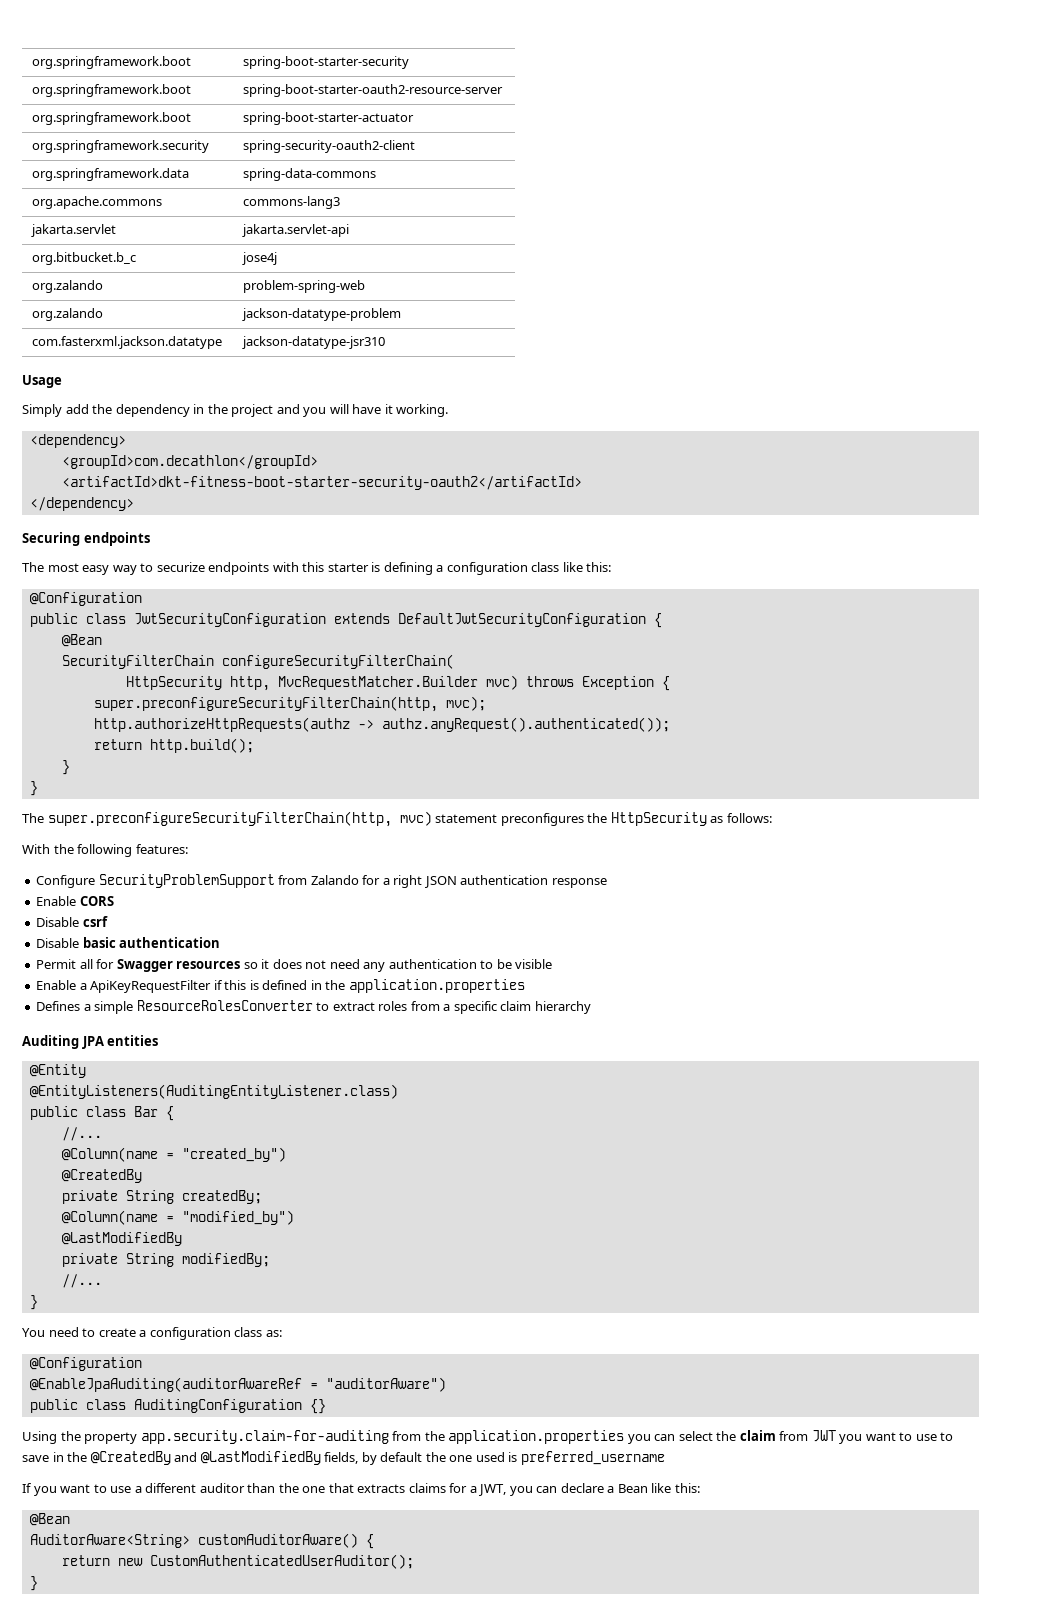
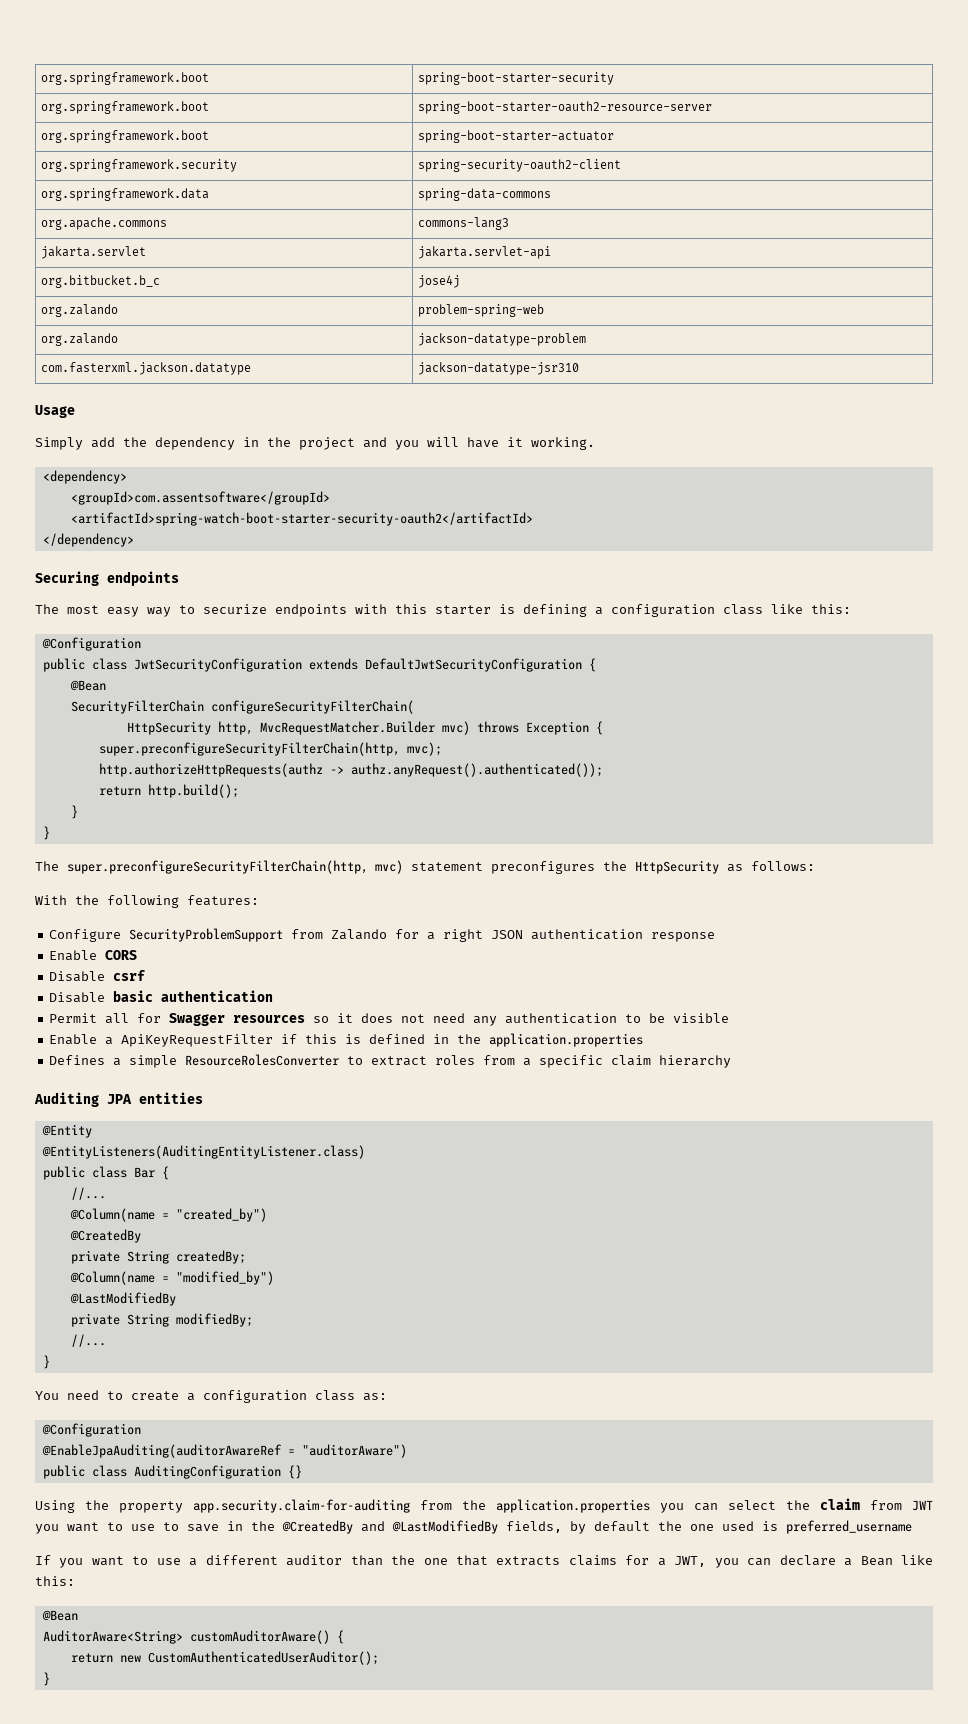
- <groupId>com.decathlon</groupId>
- <artifactId>dkt-fitness-boot-starter-security-oauth2</artifactId>
+ <groupId>com.assentsoftware</groupId>
+ <artifactId>spring-watch-boot-starter-security-oauth2</artifactId>

